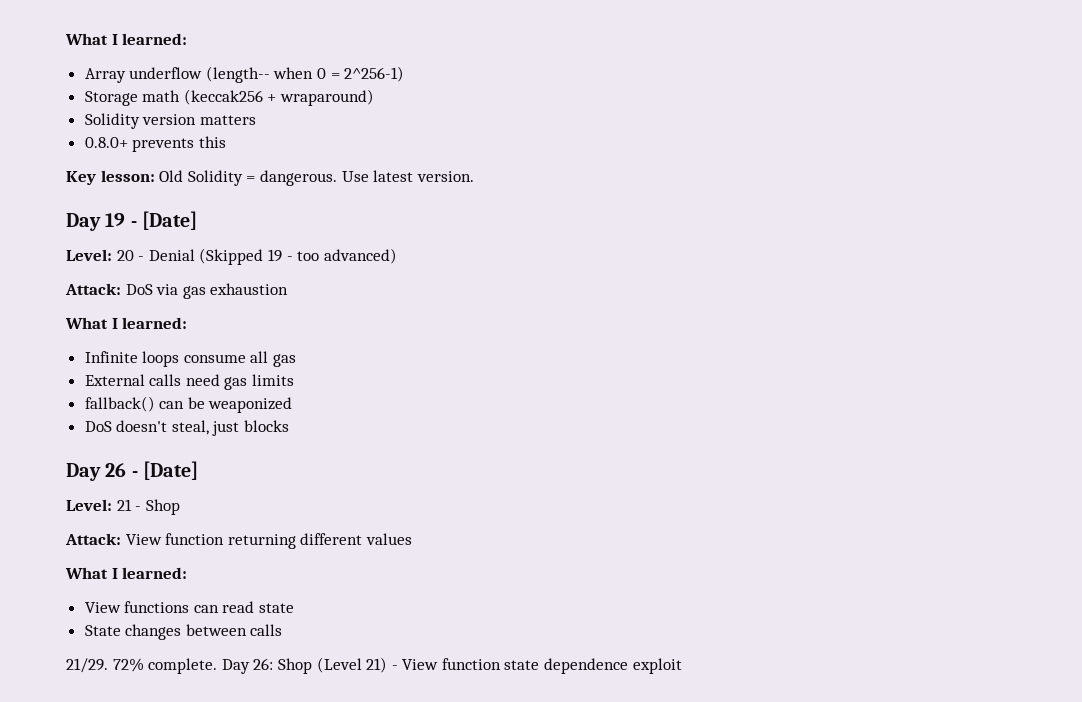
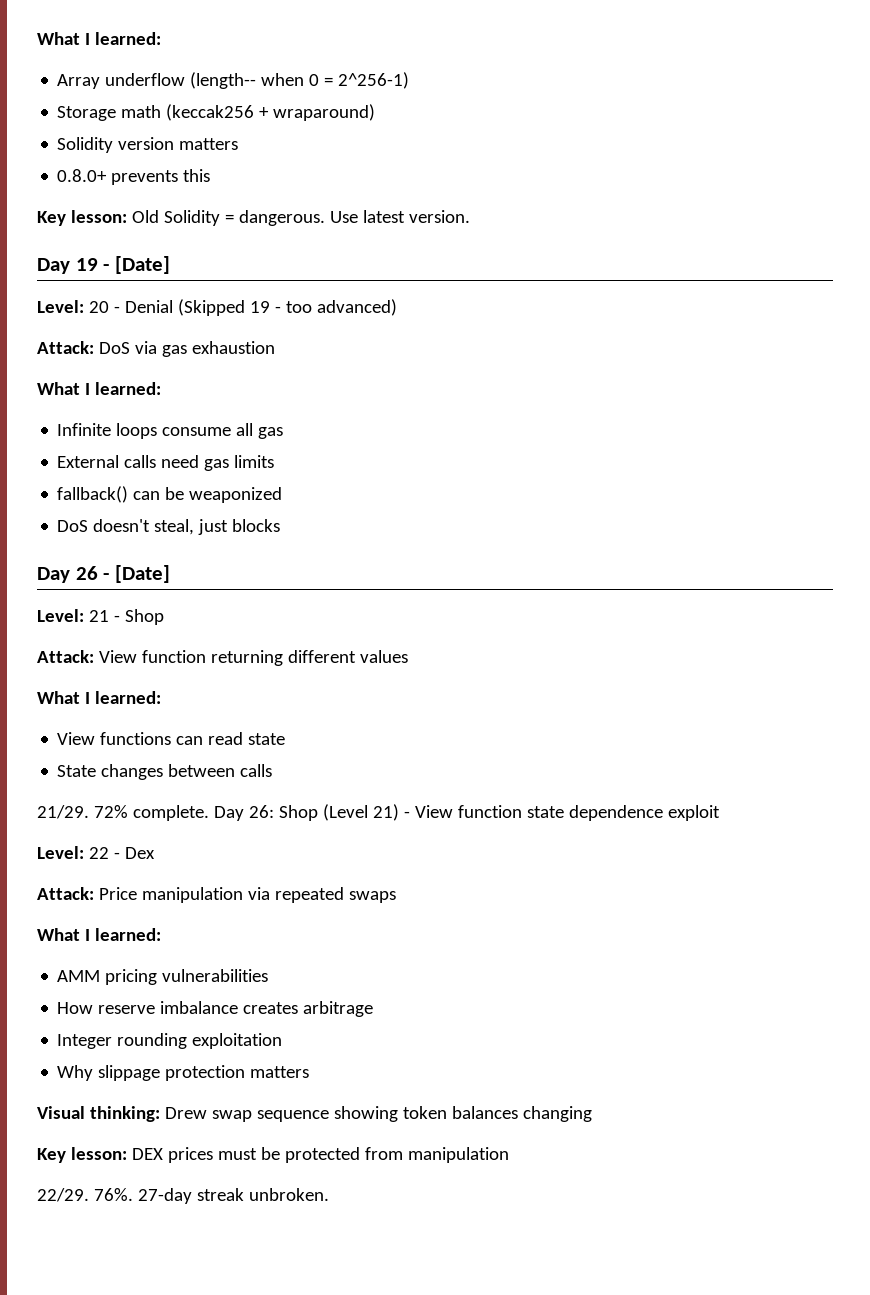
+ Level: 22 - Dex
+ Attack: Price manipulation via repeated swaps
+ What I learned:
+ AMM pricing vulnerabilities
+ How reserve imbalance creates arbitrage
+ Integer rounding exploitation
+ Why slippage protection matters
+ Visual thinking: Drew swap sequence showing token balances changing
+ Key lesson: DEX prices must be protected from manipulation
+ 22/29. 76%. 27-day streak unbroken.

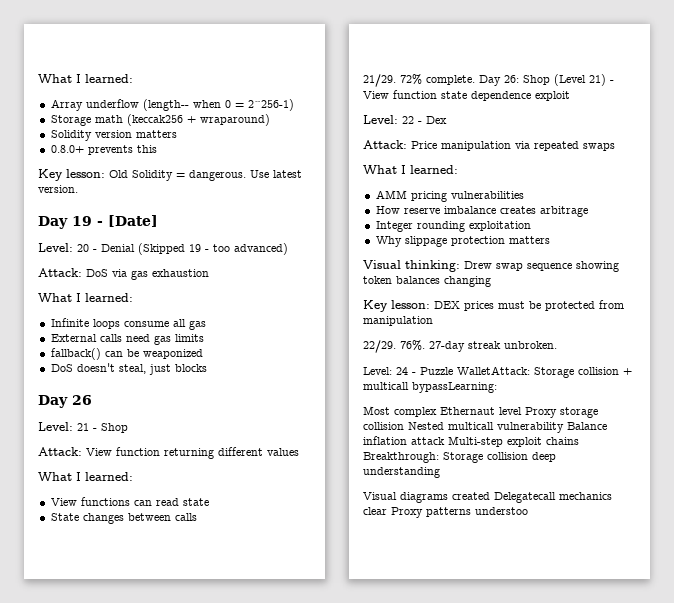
- Day 26 - [Date]
+ Day 26
+ Level: 24 - Puzzle WalletAttack: Storage collision + multicall bypassLearning:
+ Most complex Ethernaut level Proxy storage collision Nested multicall vulnerability Balance inflation attack Multi-step exploit chains Breakthrough: Storage collision deep understanding
+ Visual diagrams created Delegatecall mechanics clear Proxy patterns understoo

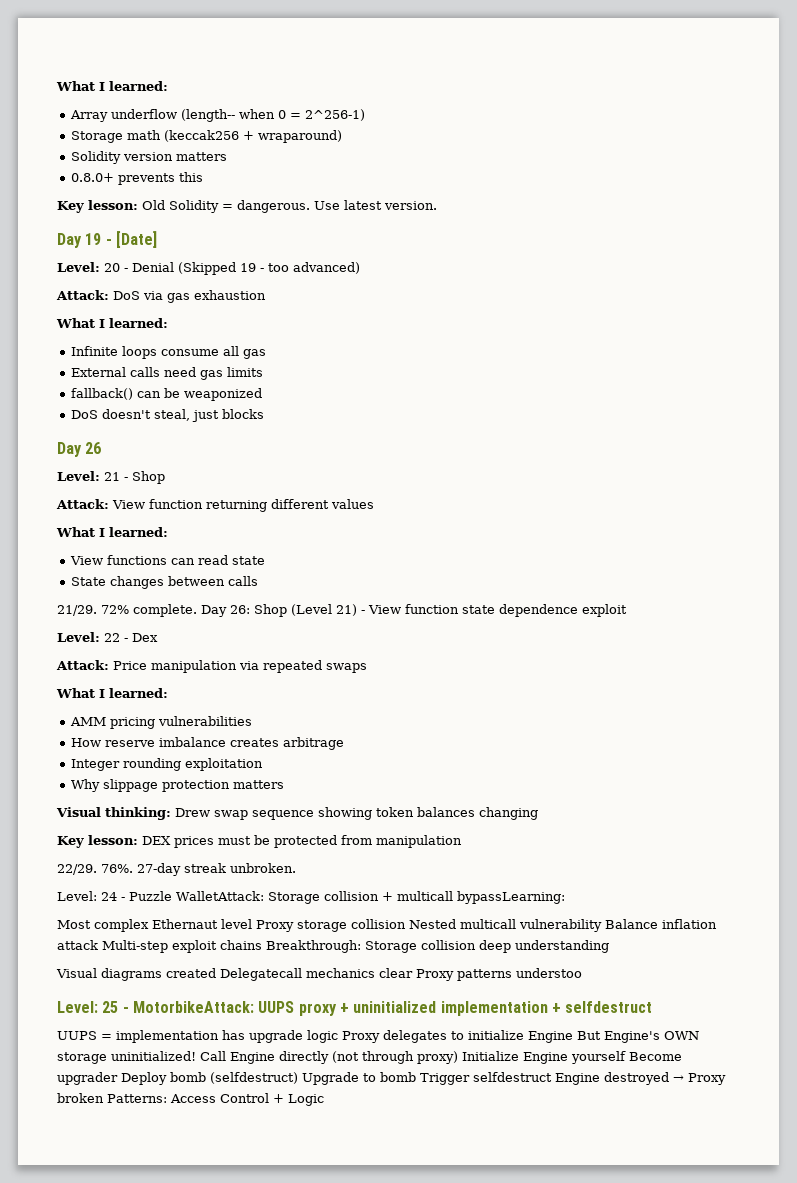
+ Level: 25 - MotorbikeAttack: UUPS proxy + uninitialized implementation + selfdestruct
+ UUPS = implementation has upgrade logic Proxy delegates to initialize Engine But Engine's OWN storage uninitialized! Call Engine directly (not through proxy) Initialize Engine yourself Become upgrader Deploy bomb (selfdestruct) Upgrade to bomb Trigger selfdestruct Engine destroyed → Proxy broken Patterns: Access Control + Logic

